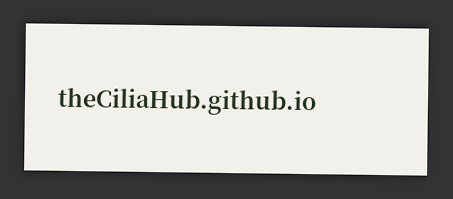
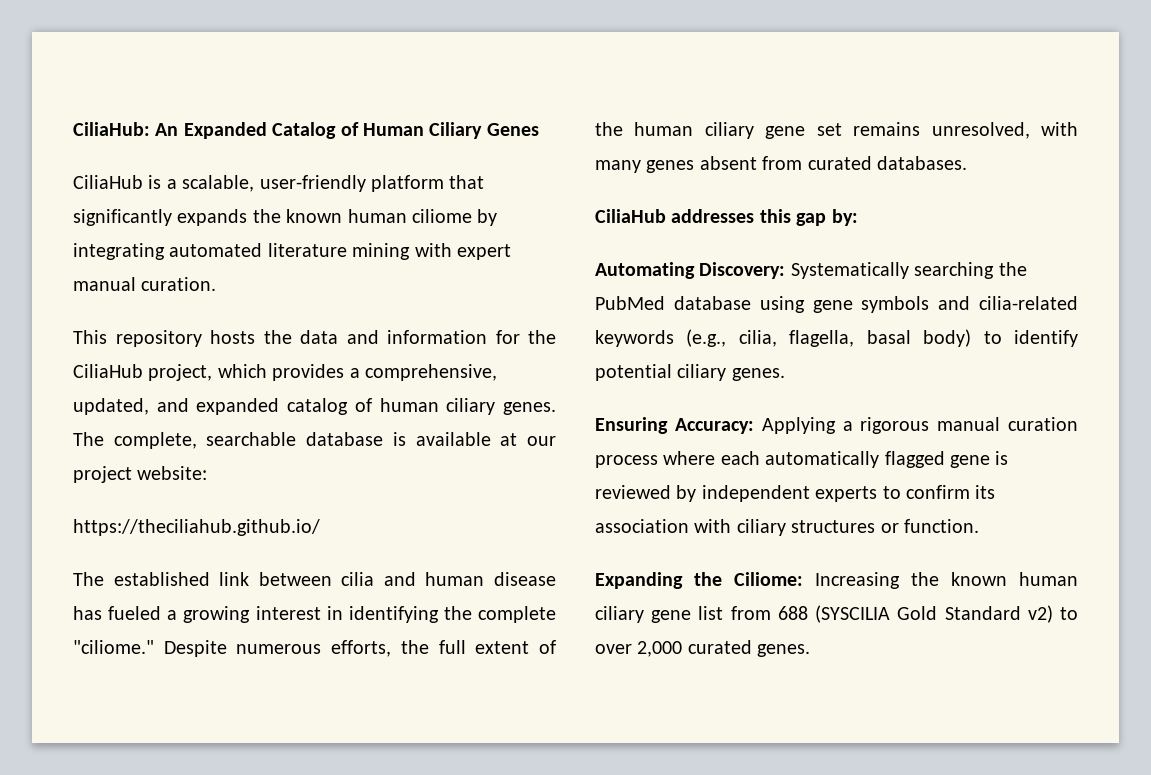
- theCiliaHub.github.io
+ CiliaHub: An Expanded Catalog of Human Ciliary Genes
+ CiliaHub is a scalable, user-friendly platform that significantly expands the known human ciliome by integrating automated literature mining with expert manual curation.
+ This repository hosts the data and information for the CiliaHub project, which provides a comprehensive, updated, and expanded catalog of human ciliary genes. The complete, searchable database is available at our project website:
+ https://theciliahub.github.io/
+ The established link between cilia and human disease has fueled a growing interest in identifying the complete "ciliome." Despite numerous efforts, the full extent of the human ciliary gene set remains unresolved, with many genes absent from curated databases.
+ CiliaHub addresses this gap by:
+ Automating Discovery: Systematically searching the PubMed database using gene symbols and cilia-related keywords (e.g., cilia, flagella, basal body) to identify potential ciliary genes.
+ Ensuring Accuracy: Applying a rigorous manual curation process where each automatically flagged gene is reviewed by independent experts to confirm its association with ciliary structures or function.
+ Expanding the Ciliome: Increasing the known human ciliary gene list from 688 (SYSCILIA Gold Standard v2) to over 2,000 curated genes.

